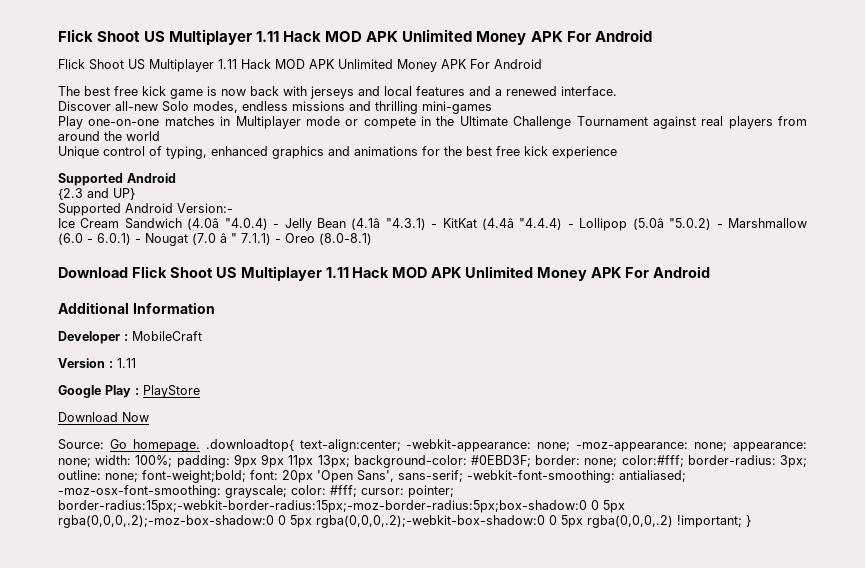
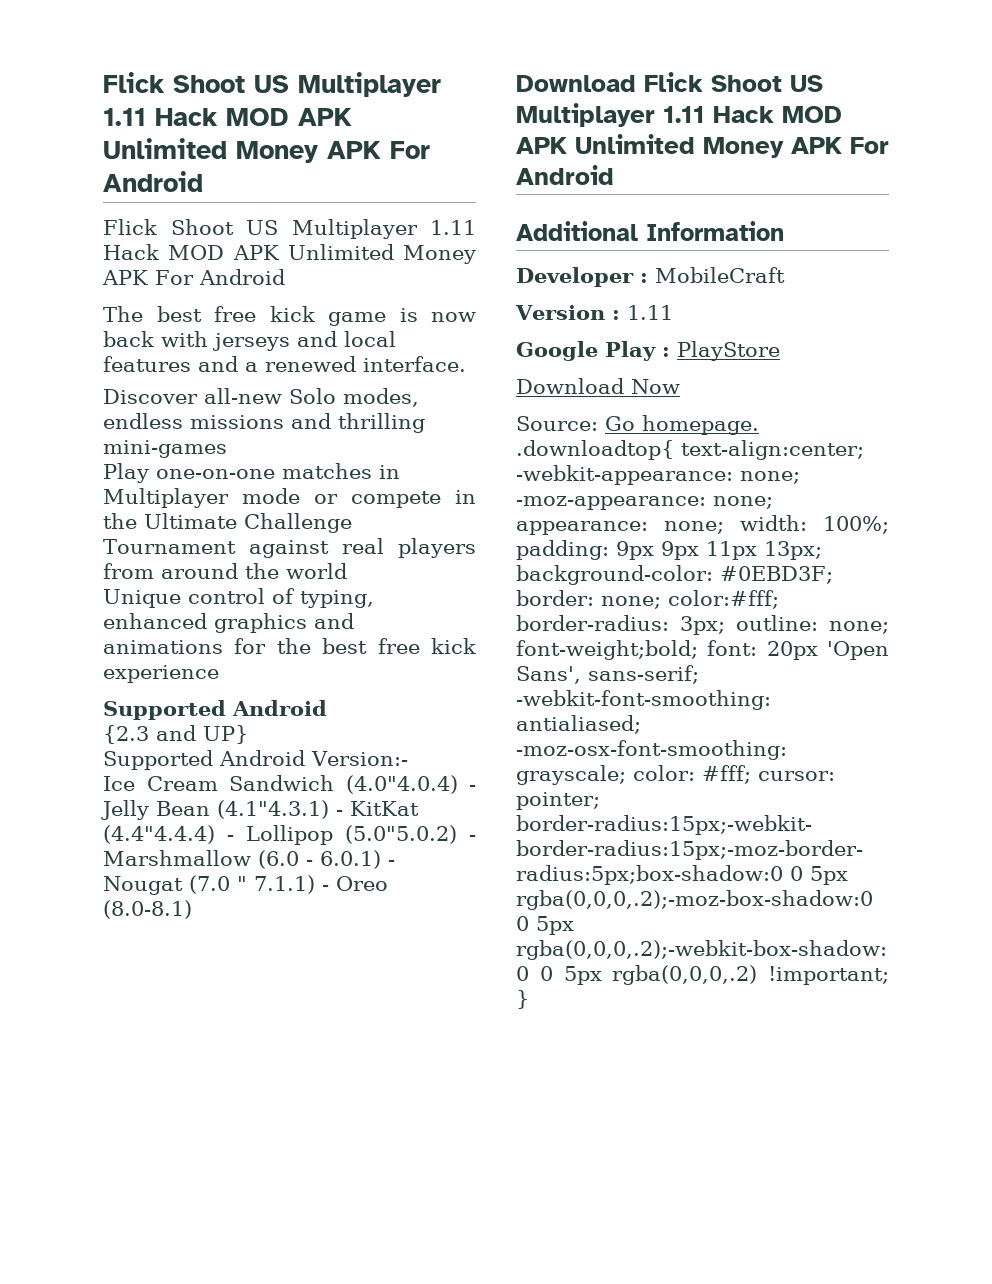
- Ice Cream Sandwich (4.0â "4.0.4) - Jelly Bean (4.1â "4.3.1) - KitKat (4.4â "4.4.4) - Lollipop (5.0â "5.0.2) - Marshmallow (6.0 - 6.0.1) - Nougat (7.0 â " 7.1.1) - Oreo (8.0-8.1)
+ Ice Cream Sandwich (4.0"4.0.4) - Jelly Bean (4.1"4.3.1) - KitKat (4.4"4.4.4) - Lollipop (5.0"5.0.2) - Marshmallow (6.0 - 6.0.1) - Nougat (7.0 " 7.1.1) - Oreo (8.0-8.1)

